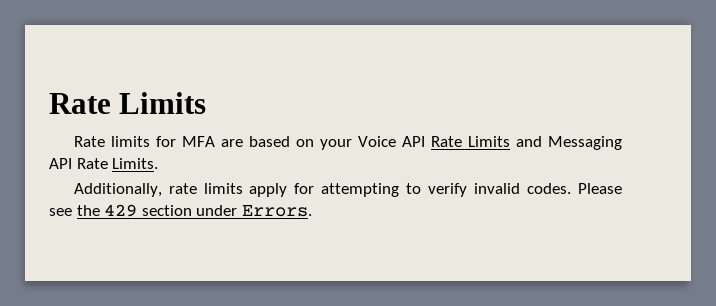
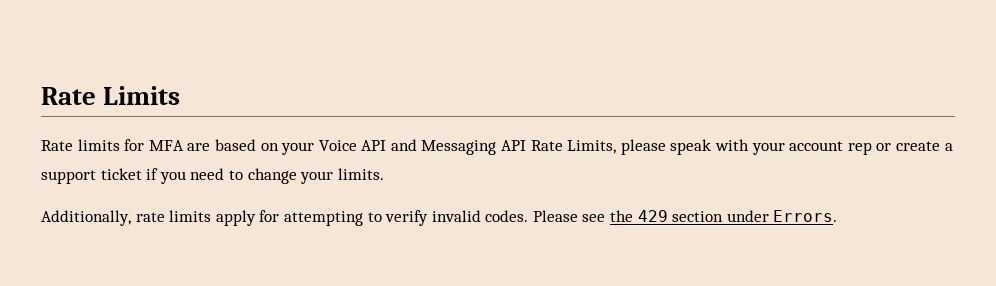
- Rate limits for MFA are based on your Voice API Rate Limits and Messaging API Rate Limits.
+ Rate limits for MFA are based on your Voice API and Messaging API Rate Limits, please speak with your account rep or create a support ticket if you need to change your limits.

